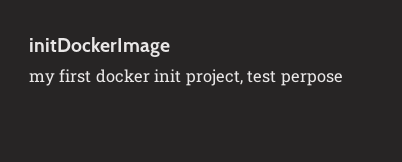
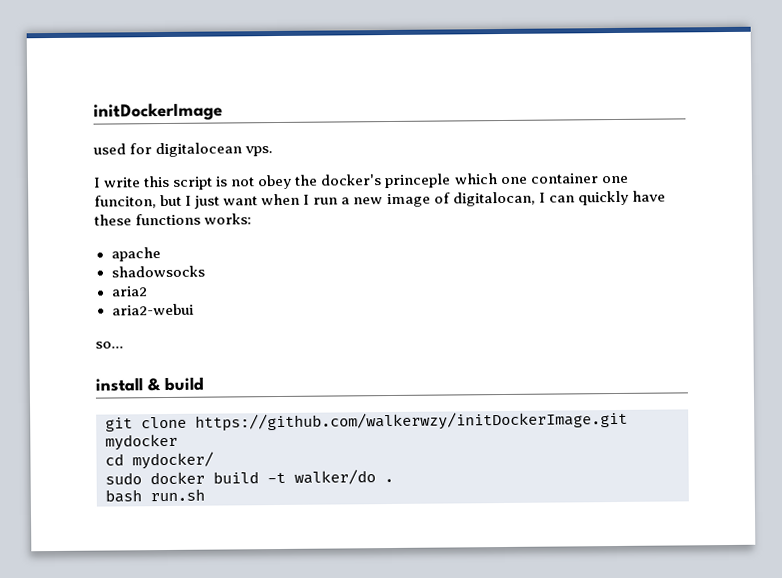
- my first docker init project, test perpose
+ used for digitalocean vps.
+ I write this script is not obey the docker's princeple which one container one funciton, but I just want when I run a new image of digitalocan, I can quickly have these functions works:
+ apache
+ shadowsocks
+ aria2
+ aria2-webui
+ so...
+ install & build
+ git clone https://github.com/walkerwzy/initDockerImage.git mydocker
+ cd mydocker/
+ sudo docker build -t walker/do .
+ bash run.sh

